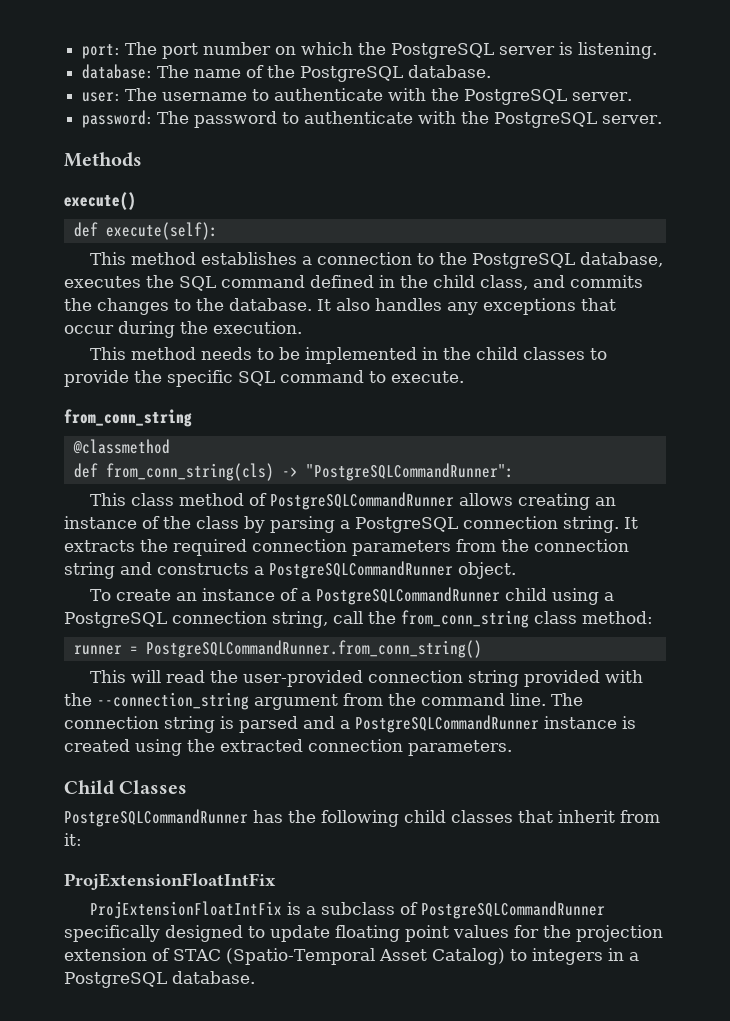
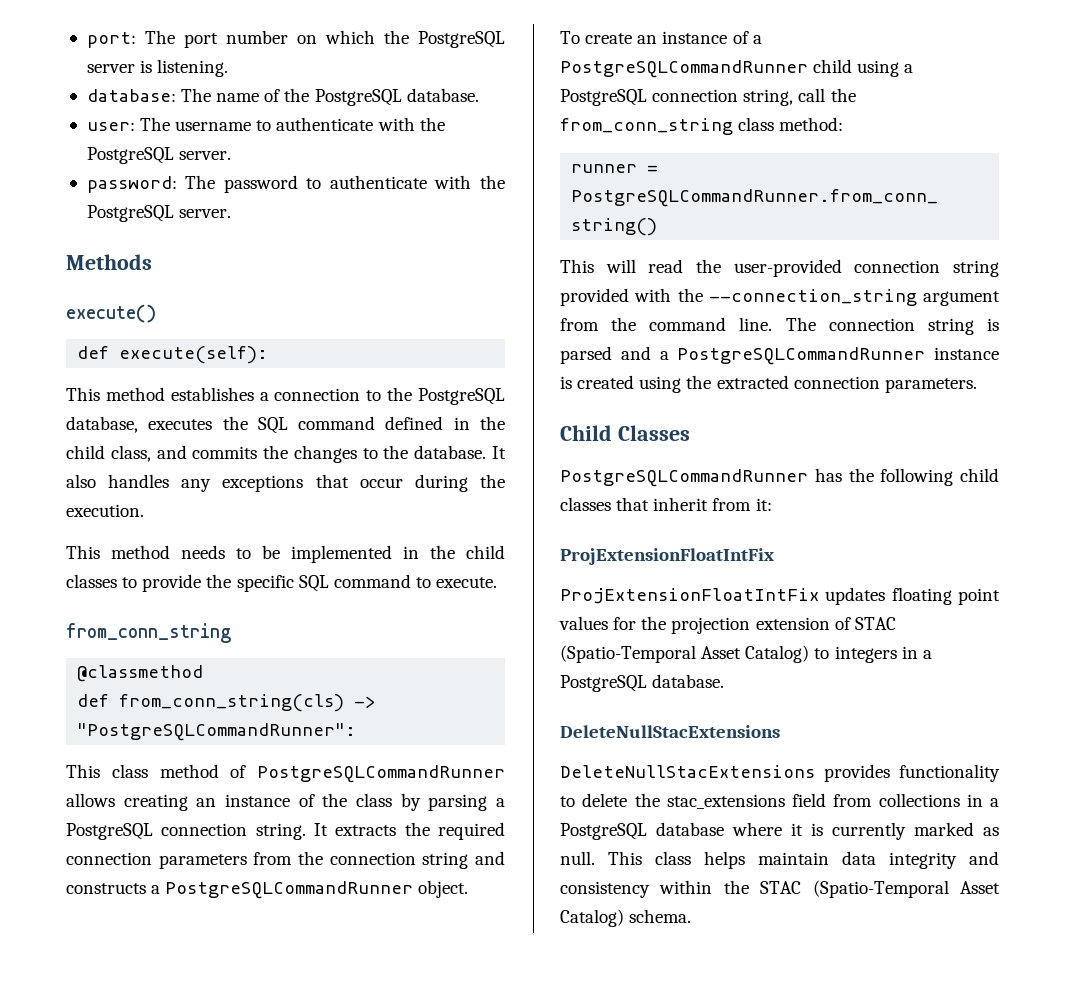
- ProjExtensionFloatIntFix is a subclass of PostgreSQLCommandRunner specifically designed to update floating point values for the projection extension of STAC (Spatio-Temporal Asset Catalog) to integers in a PostgreSQL database.
+ ProjExtensionFloatIntFix updates floating point values for the projection extension of STAC (Spatio-Temporal Asset Catalog) to integers in a PostgreSQL database.
+ DeleteNullStacExtensions
+ DeleteNullStacExtensions provides functionality to delete the stac_extensions field from collections in a PostgreSQL database where it is currently marked as null. This class helps maintain data integrity and consistency within the STAC (Spatio-Temporal Asset Catalog) schema.

